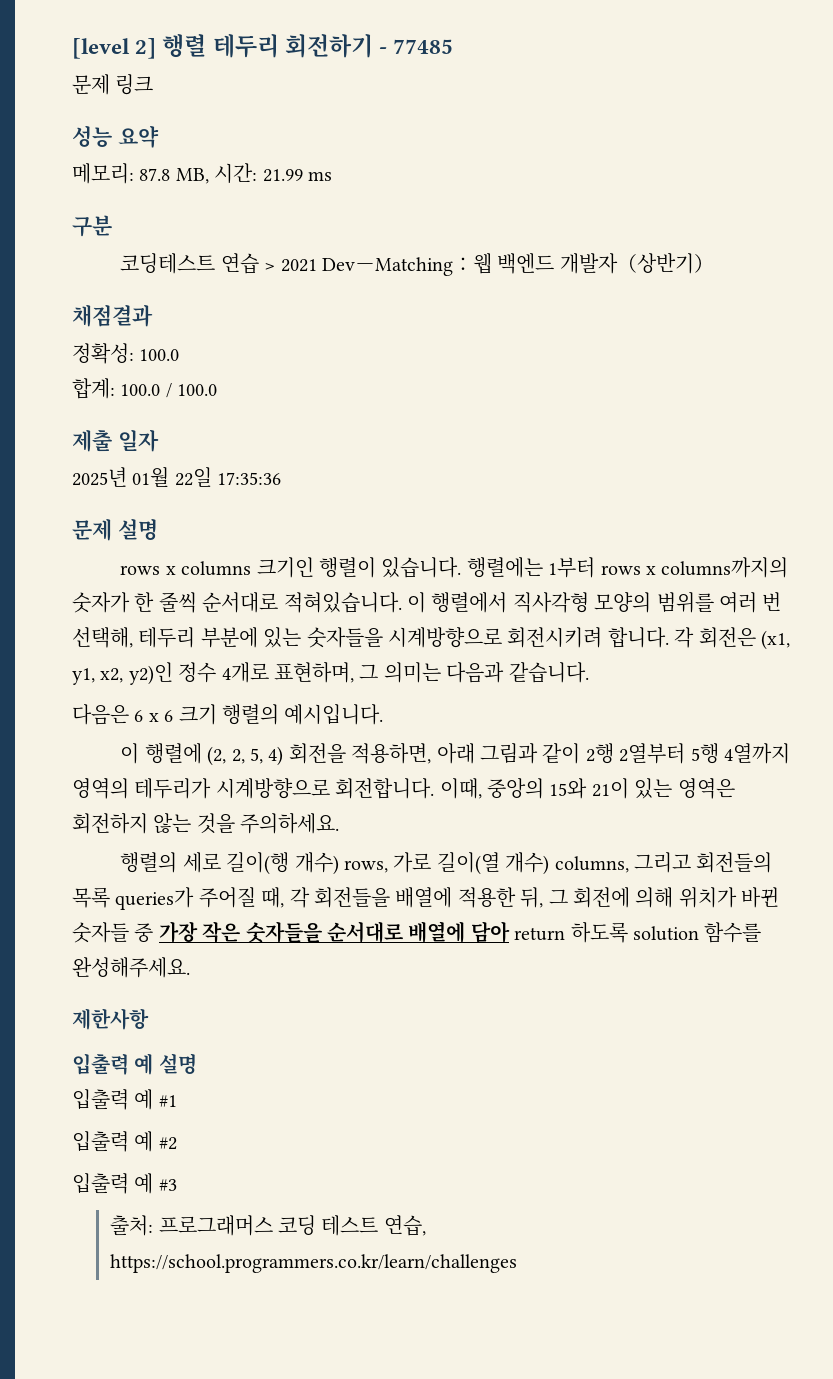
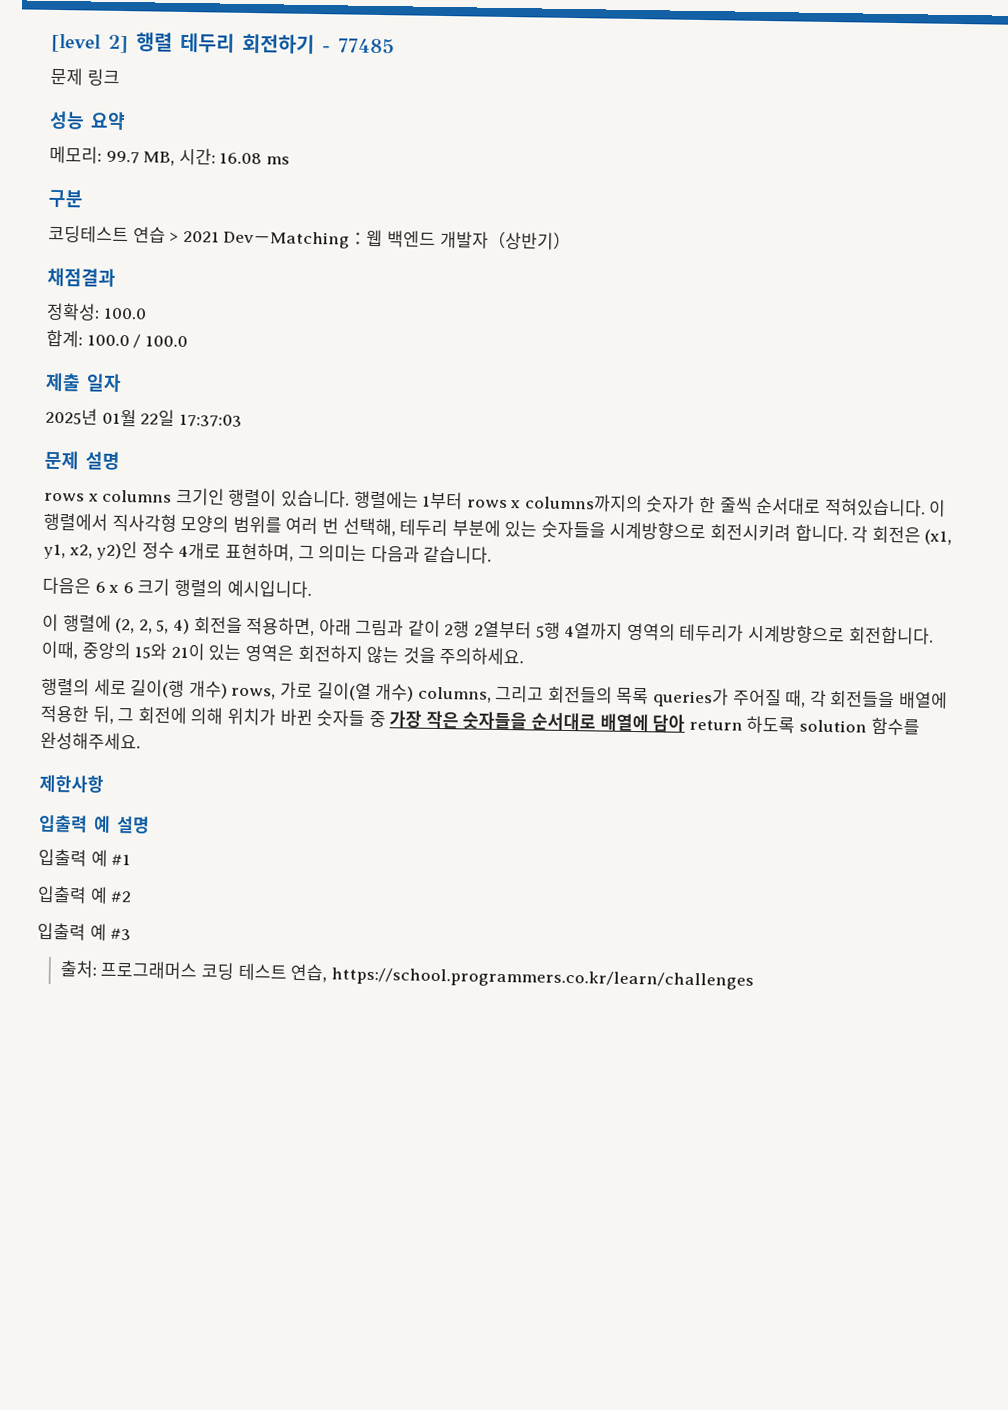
- 메모리: 87.8 MB, 시간: 21.99 ms
+ 메모리: 99.7 MB, 시간: 16.08 ms
- 2025년 01월 22일 17:35:36
+ 2025년 01월 22일 17:37:03

